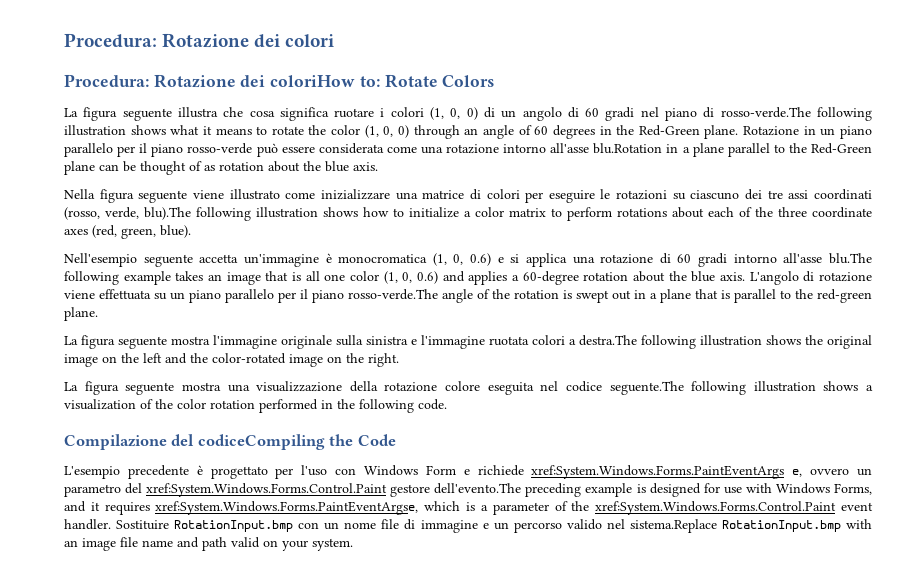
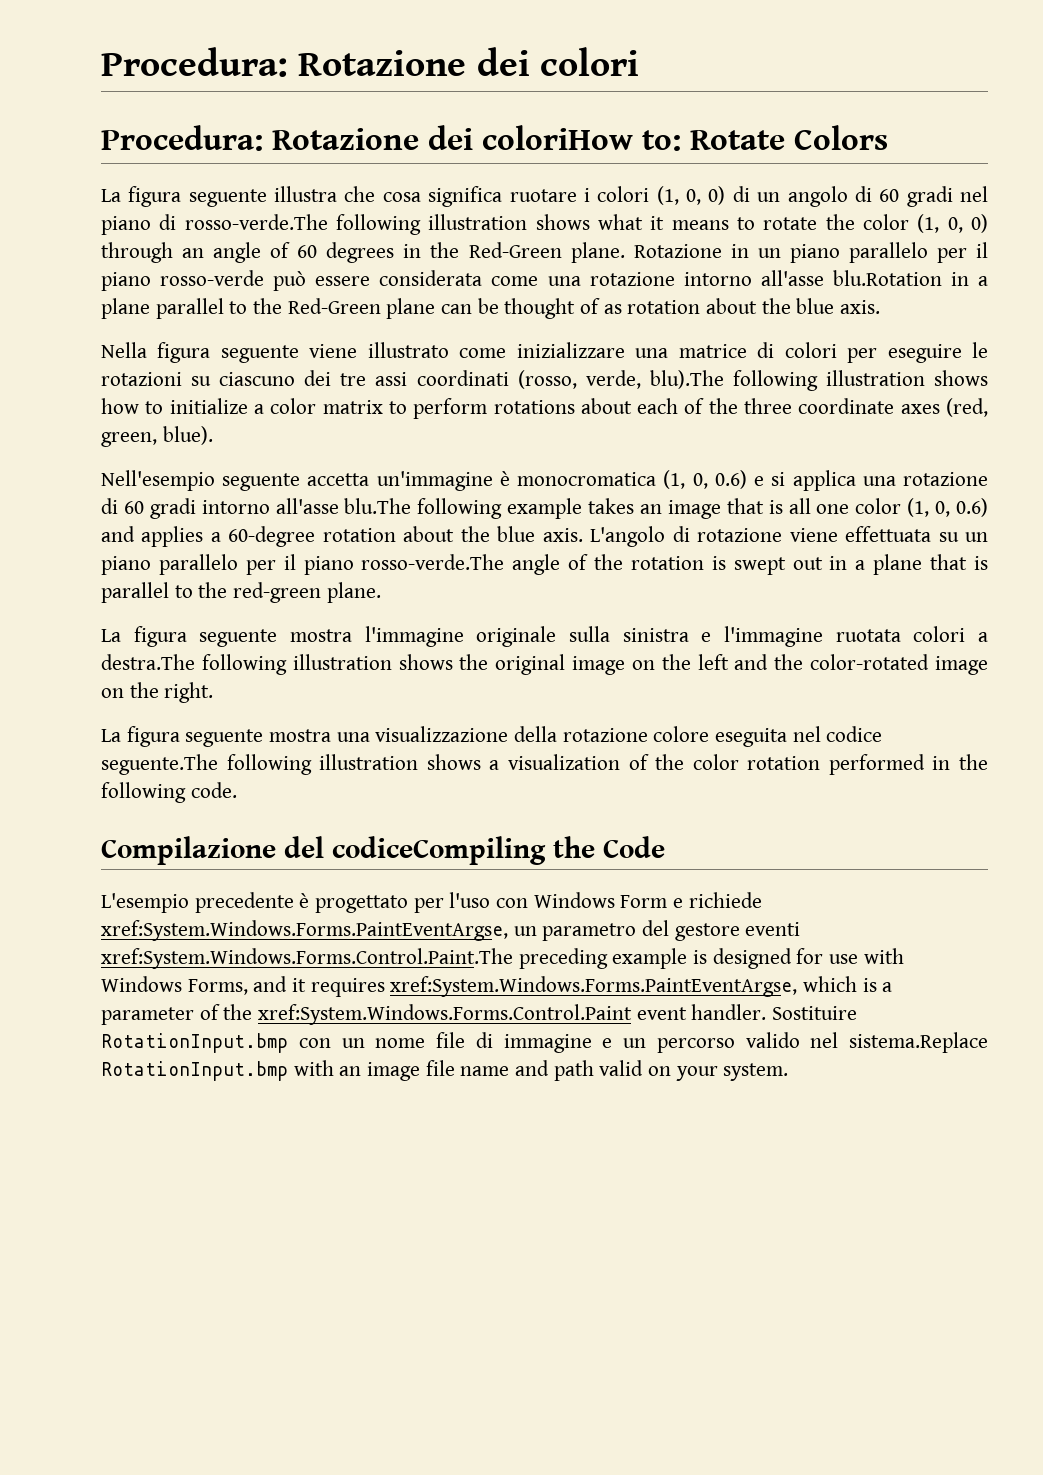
- L'esempio precedente è progettato per l'uso con Windows Form e richiede xref:System.Windows.Forms.PaintEventArgs e, ovvero un parametro del xref:System.Windows.Forms.Control.Paint gestore dell'evento.The preceding example is designed for use with Windows Forms, and it requires xref:System.Windows.Forms.PaintEventArgse, which is a parameter of the xref:System.Windows.Forms.Control.Paint event handler.
+ L'esempio precedente è progettato per l'uso con Windows Form e richiede xref:System.Windows.Forms.PaintEventArgse, un parametro del gestore eventi xref:System.Windows.Forms.Control.Paint.The preceding example is designed for use with Windows Forms, and it requires xref:System.Windows.Forms.PaintEventArgse, which is a parameter of the xref:System.Windows.Forms.Control.Paint event handler.

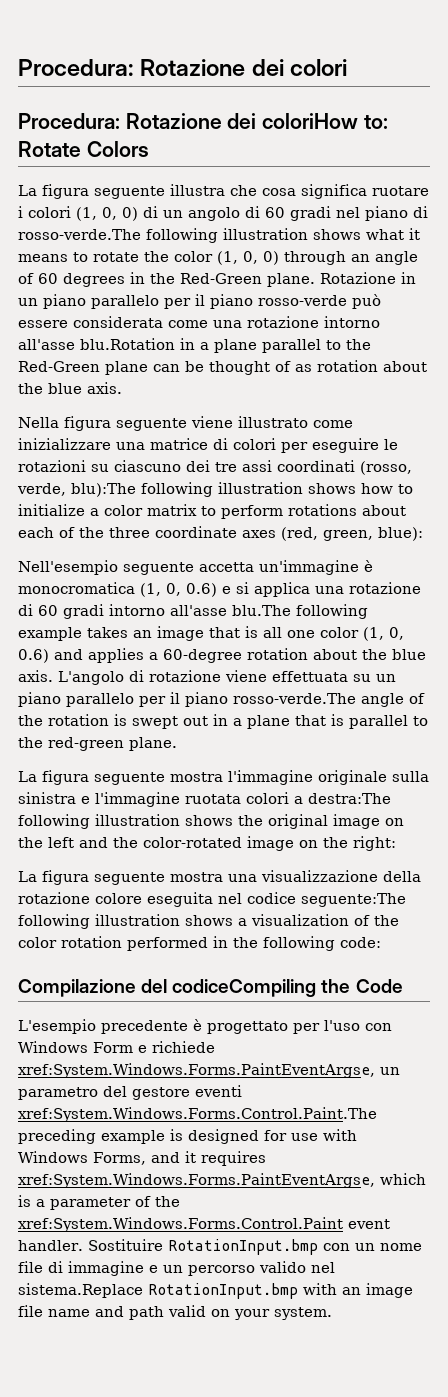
- Nella figura seguente viene illustrato come inizializzare una matrice di colori per eseguire le rotazioni su ciascuno dei tre assi coordinati (rosso, verde, blu).The following illustration shows how to initialize a color matrix to perform rotations about each of the three coordinate axes (red, green, blue).
+ Nella figura seguente viene illustrato come inizializzare una matrice di colori per eseguire le rotazioni su ciascuno dei tre assi coordinati (rosso, verde, blu):The following illustration shows how to initialize a color matrix to perform rotations about each of the three coordinate axes (red, green, blue):
- La figura seguente mostra l'immagine originale sulla sinistra e l'immagine ruotata colori a destra.The following illustration shows the original image on the left and the color-rotated image on the right.
+ La figura seguente mostra l'immagine originale sulla sinistra e l'immagine ruotata colori a destra:The following illustration shows the original image on the left and the color-rotated image on the right:
- La figura seguente mostra una visualizzazione della rotazione colore eseguita nel codice seguente.The following illustration shows a visualization of the color rotation performed in the following code.
+ La figura seguente mostra una visualizzazione della rotazione colore eseguita nel codice seguente:The following illustration shows a visualization of the color rotation performed in the following code:

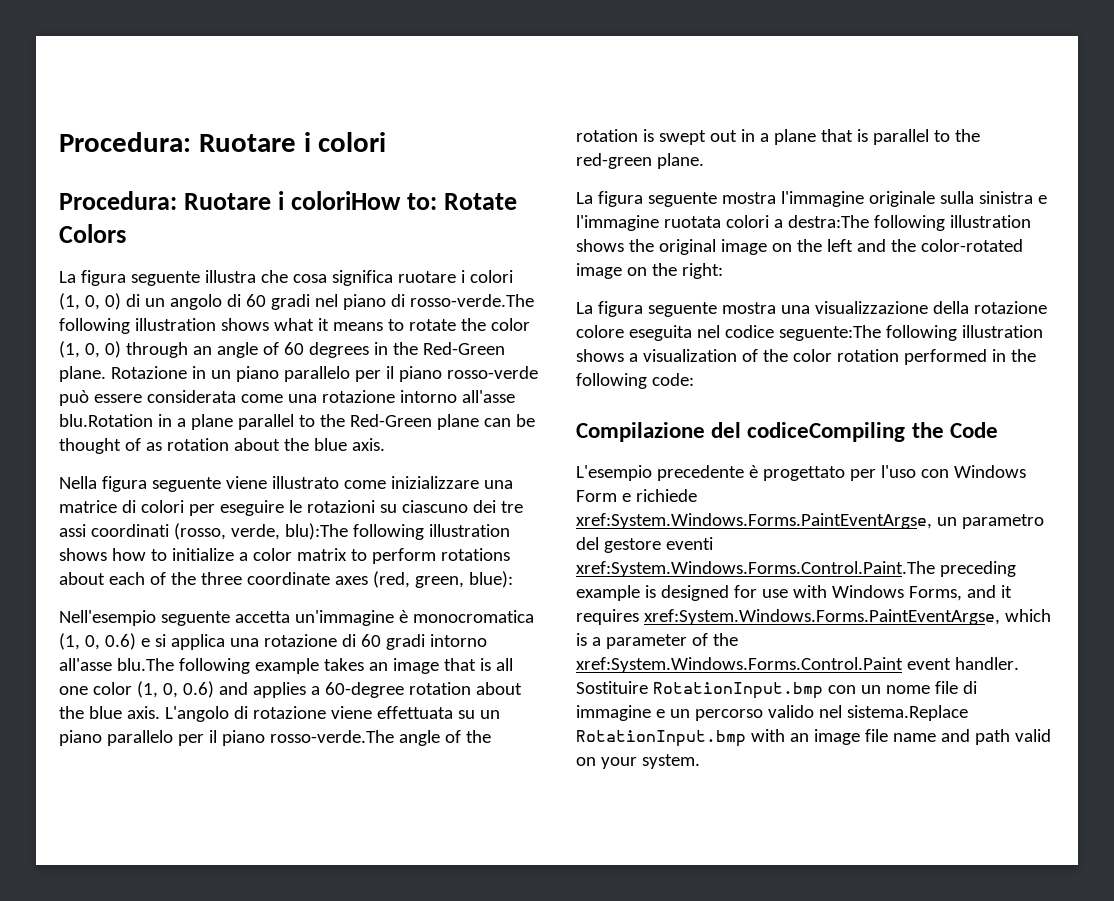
- Procedura: Rotazione dei colori
+ Procedura: Ruotare i colori
- Procedura: Rotazione dei coloriHow to: Rotate Colors
+ Procedura: Ruotare i coloriHow to: Rotate Colors

